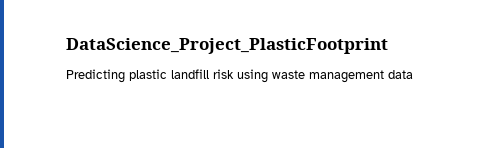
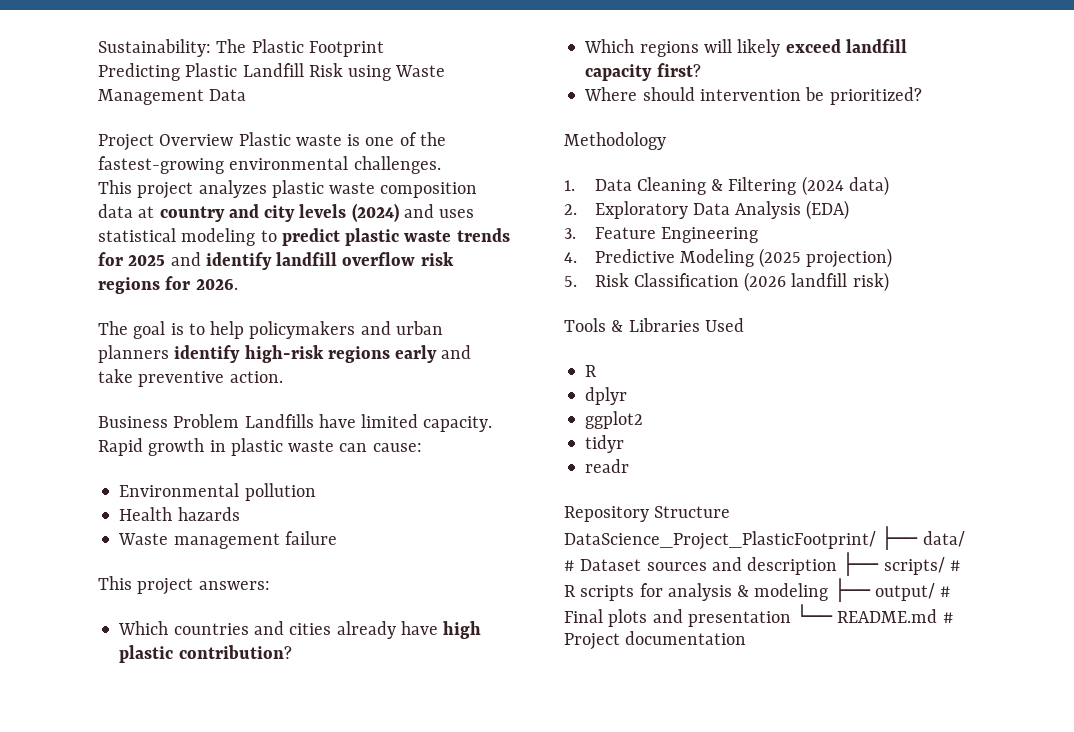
- DataScience_Project_PlasticFootprint
- Predicting plastic landfill risk using waste management data
+ Sustainability: The Plastic Footprint
+ Predicting Plastic Landfill Risk using Waste Management Data
+ Project Overview Plastic waste is one of the fastest-growing environmental challenges.
+ This project analyzes plastic waste composition data at country and city levels (2024) and uses statistical modeling to predict plastic waste trends for 2025 and identify landfill overflow risk regions for 2026.
+ The goal is to help policymakers and urban planners identify high-risk regions early and take preventive action.
+ Business Problem Landfills have limited capacity. Rapid growth in plastic waste can cause:
+ Environmental pollution
+ Health hazards
+ Waste management failure
+ This project answers:
+ Which countries and cities already have high plastic contribution?
+ Which regions will likely exceed landfill capacity first?
+ Where should intervention be prioritized?
+ Methodology
+ 1. Data Cleaning & Filtering (2024 data)
+ 2. Exploratory Data Analysis (EDA)
+ 3. Feature Engineering
+ 4. Predictive Modeling (2025 projection)
+ 5. Risk Classification (2026 landfill risk)
+ Tools & Libraries Used
+ R
+ dplyr
+ ggplot2
+ tidyr
+ readr
+ Repository Structure DataScience_Project_PlasticFootprint/ ├── data/ # Dataset sources and description ├── scripts/ # R scripts for analysis & modeling ├── output/ # Final plots and presentation └── README.md # Project documentation

